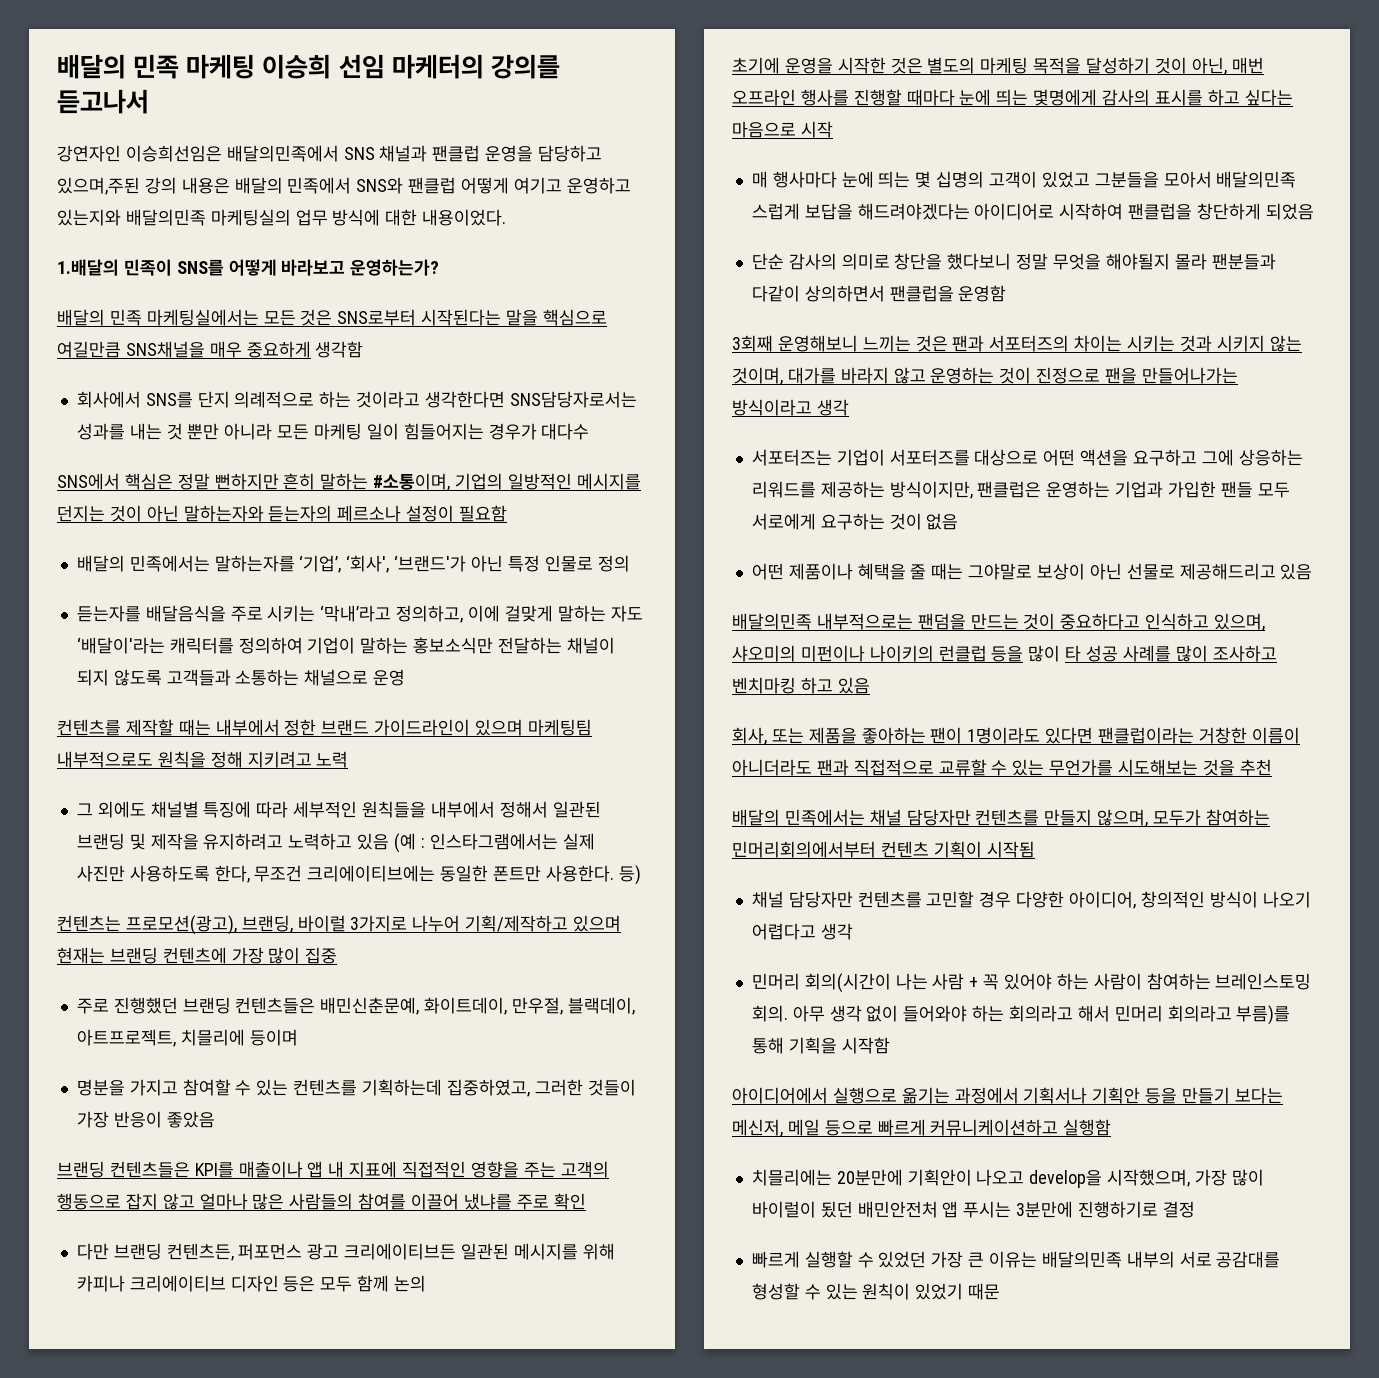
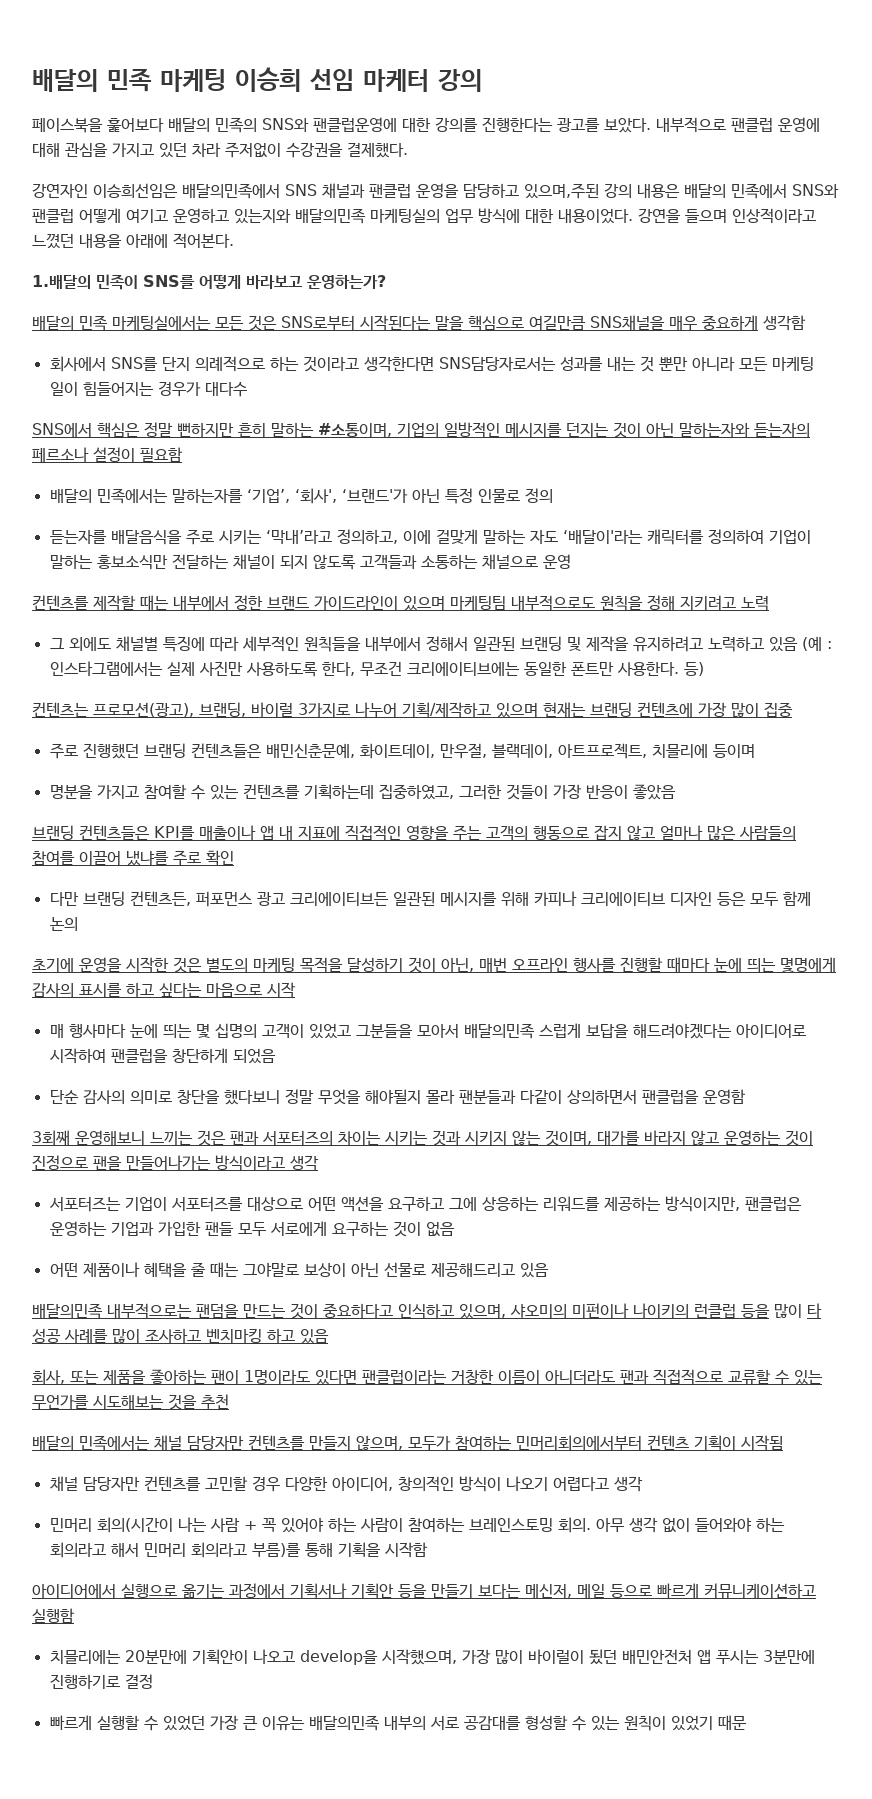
- 배달의 민족 마케팅 이승희 선임 마케터의 강의를 듣고나서
+ 배달의 민족 마케팅 이승희 선임 마케터 강의
+ 페이스북을 훑어보다 배달의 민족의 SNS와 팬클럽운영에 대한 강의를 진행한다는 광고를 보았다. 내부적으로 팬클럽 운영에 대해 관심을 가지고 있던 차라 주저없이 수강권을 결제했다.
+ 강연을 들으며 인상적이라고 느꼈던 내용을 아래에 적어본다.

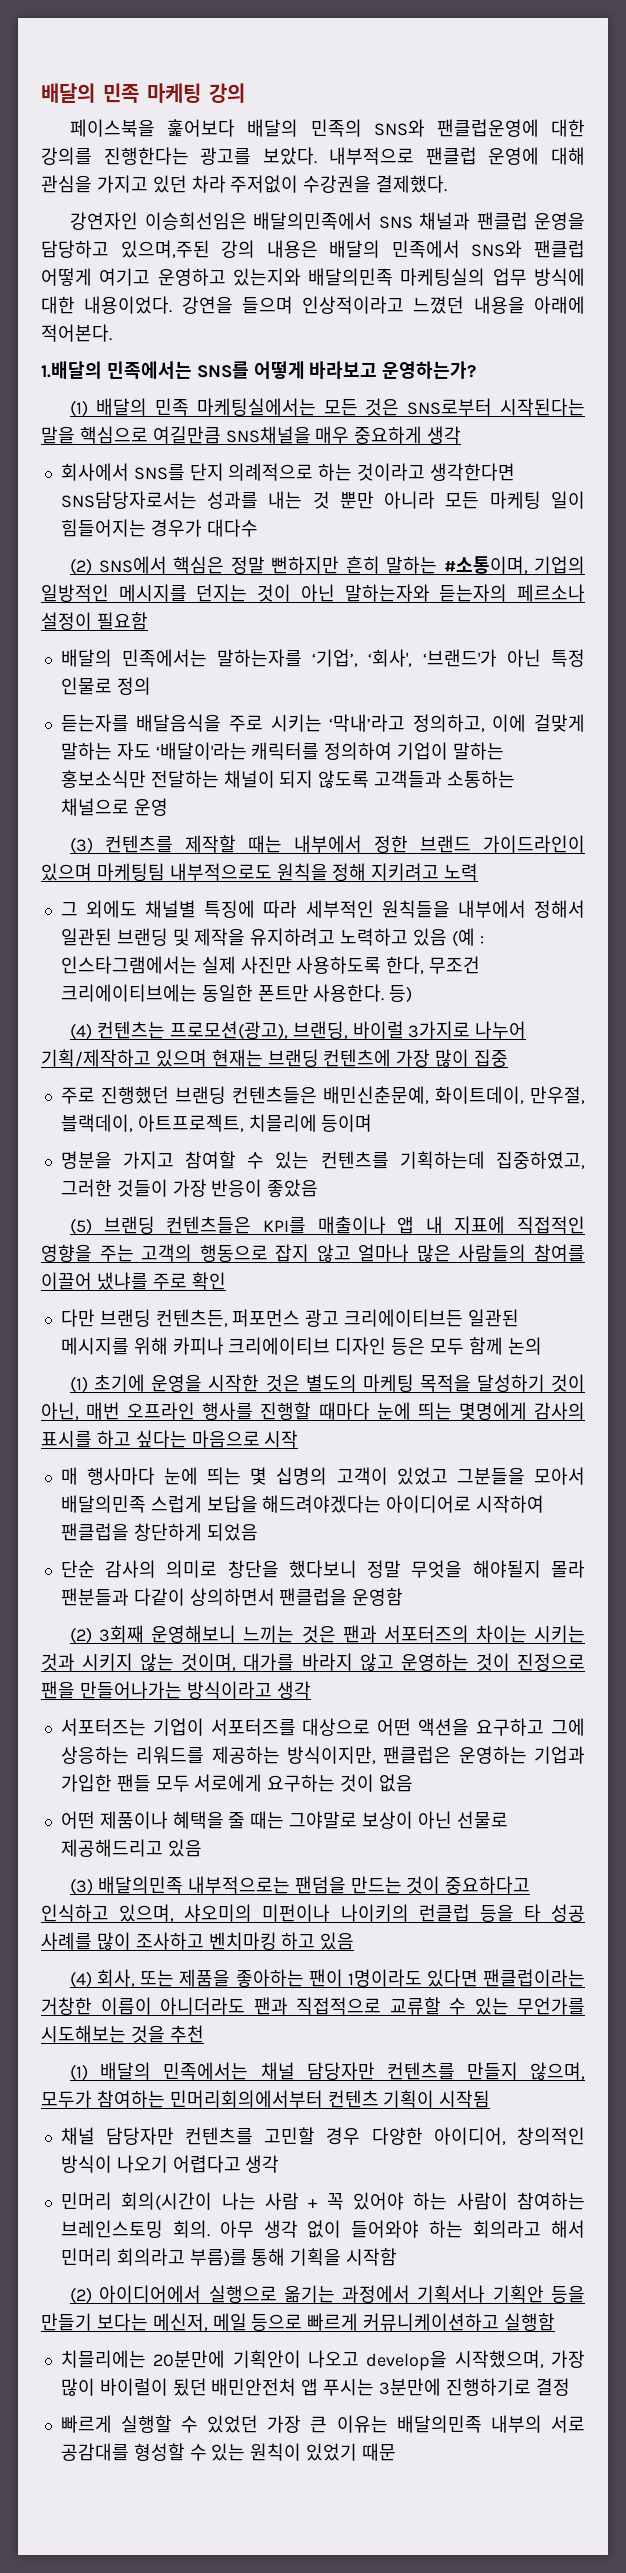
- 배달의 민족 마케팅 이승희 선임 마케터 강의
+ 배달의 민족 마케팅 강의
- 1.배달의 민족이 SNS를 어떻게 바라보고 운영하는가?
+ 1.배달의 민족에서는 SNS를 어떻게 바라보고 운영하는가?
- 배달의 민족 마케팅실에서는 모든 것은 SNS로부터 시작된다는 말을 핵심으로 여길만큼 SNS채널을 매우 중요하게 생각함
+ (1) 배달의 민족 마케팅실에서는 모든 것은 SNS로부터 시작된다는 말을 핵심으로 여길만큼 SNS채널을 매우 중요하게 생각
- SNS에서 핵심은 정말 뻔하지만 흔히 말하는 #소통이며, 기업의 일방적인 메시지를 던지는 것이 아닌 말하는자와 듣는자의 페르소나 설정이 필요함
+ (2) SNS에서 핵심은 정말 뻔하지만 흔히 말하는 #소통이며, 기업의 일방적인 메시지를 던지는 것이 아닌 말하는자와 듣는자의 페르소나 설정이 필요함
- 컨텐츠를 제작할 때는 내부에서 정한 브랜드 가이드라인이 있으며 마케팅팀 내부적으로도 원칙을 정해 지키려고 노력
+ (3) 컨텐츠를 제작할 때는 내부에서 정한 브랜드 가이드라인이 있으며 마케팅팀 내부적으로도 원칙을 정해 지키려고 노력
- 컨텐츠는 프로모션(광고), 브랜딩, 바이럴 3가지로 나누어 기획/제작하고 있으며 현재는 브랜딩 컨텐츠에 가장 많이 집중
+ (4) 컨텐츠는 프로모션(광고), 브랜딩, 바이럴 3가지로 나누어 기획/제작하고 있으며 현재는 브랜딩 컨텐츠에 가장 많이 집중
- 브랜딩 컨텐츠들은 KPI를 매출이나 앱 내 지표에 직접적인 영향을 주는 고객의 행동으로 잡지 않고 얼마나 많은 사람들의 참여를 이끌어 냈냐를 주로 확인
+ (5) 브랜딩 컨텐츠들은 KPI를 매출이나 앱 내 지표에 직접적인 영향을 주는 고객의 행동으로 잡지 않고 얼마나 많은 사람들의 참여를 이끌어 냈냐를 주로 확인
- 초기에 운영을 시작한 것은 별도의 마케팅 목적을 달성하기 것이 아닌, 매번 오프라인 행사를 진행할 때마다 눈에 띄는 몇명에게 감사의 표시를 하고 싶다는 마음으로 시작
+ (1) 초기에 운영을 시작한 것은 별도의 마케팅 목적을 달성하기 것이 아닌, 매번 오프라인 행사를 진행할 때마다 눈에 띄는 몇명에게 감사의 표시를 하고 싶다는 마음으로 시작
- 3회째 운영해보니 느끼는 것은 팬과 서포터즈의 차이는 시키는 것과 시키지 않는 것이며, 대가를 바라지 않고 운영하는 것이 진정으로 팬을 만들어나가는 방식이라고 생각
+ (2) 3회째 운영해보니 느끼는 것은 팬과 서포터즈의 차이는 시키는 것과 시키지 않는 것이며, 대가를 바라지 않고 운영하는 것이 진정으로 팬을 만들어나가는 방식이라고 생각
- 배달의민족 내부적으로는 팬덤을 만드는 것이 중요하다고 인식하고 있으며, 샤오미의 미펀이나 나이키의 런클럽 등을 많이 타 성공 사례를 많이 조사하고 벤치마킹 하고 있음
+ (3) 배달의민족 내부적으로는 팬덤을 만드는 것이 중요하다고 인식하고 있으며, 샤오미의 미펀이나 나이키의 런클럽 등을 타 성공 사례를 많이 조사하고 벤치마킹 하고 있음
- 회사, 또는 제품을 좋아하는 팬이 1명이라도 있다면 팬클럽이라는 거창한 이름이 아니더라도 팬과 직접적으로 교류할 수 있는 무언가를 시도해보는 것을 추천
+ (4) 회사, 또는 제품을 좋아하는 팬이 1명이라도 있다면 팬클럽이라는 거창한 이름이 아니더라도 팬과 직접적으로 교류할 수 있는 무언가를 시도해보는 것을 추천
- 배달의 민족에서는 채널 담당자만 컨텐츠를 만들지 않으며, 모두가 참여하는 민머리회의에서부터 컨텐츠 기획이 시작됨
+ (1) 배달의 민족에서는 채널 담당자만 컨텐츠를 만들지 않으며, 모두가 참여하는 민머리회의에서부터 컨텐츠 기획이 시작됨
- 아이디어에서 실행으로 옮기는 과정에서 기획서나 기획안 등을 만들기 보다는 메신저, 메일 등으로 빠르게 커뮤니케이션하고 실행함
+ (2) 아이디어에서 실행으로 옮기는 과정에서 기획서나 기획안 등을 만들기 보다는 메신저, 메일 등으로 빠르게 커뮤니케이션하고 실행함

